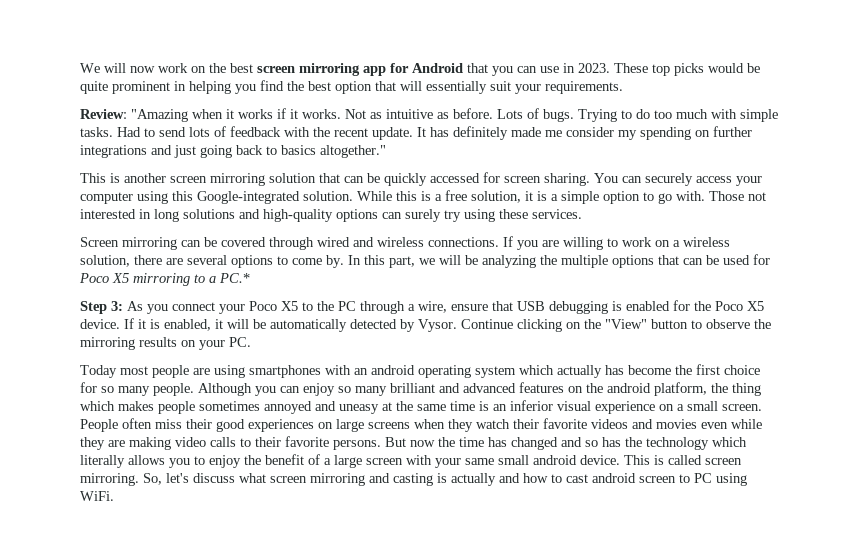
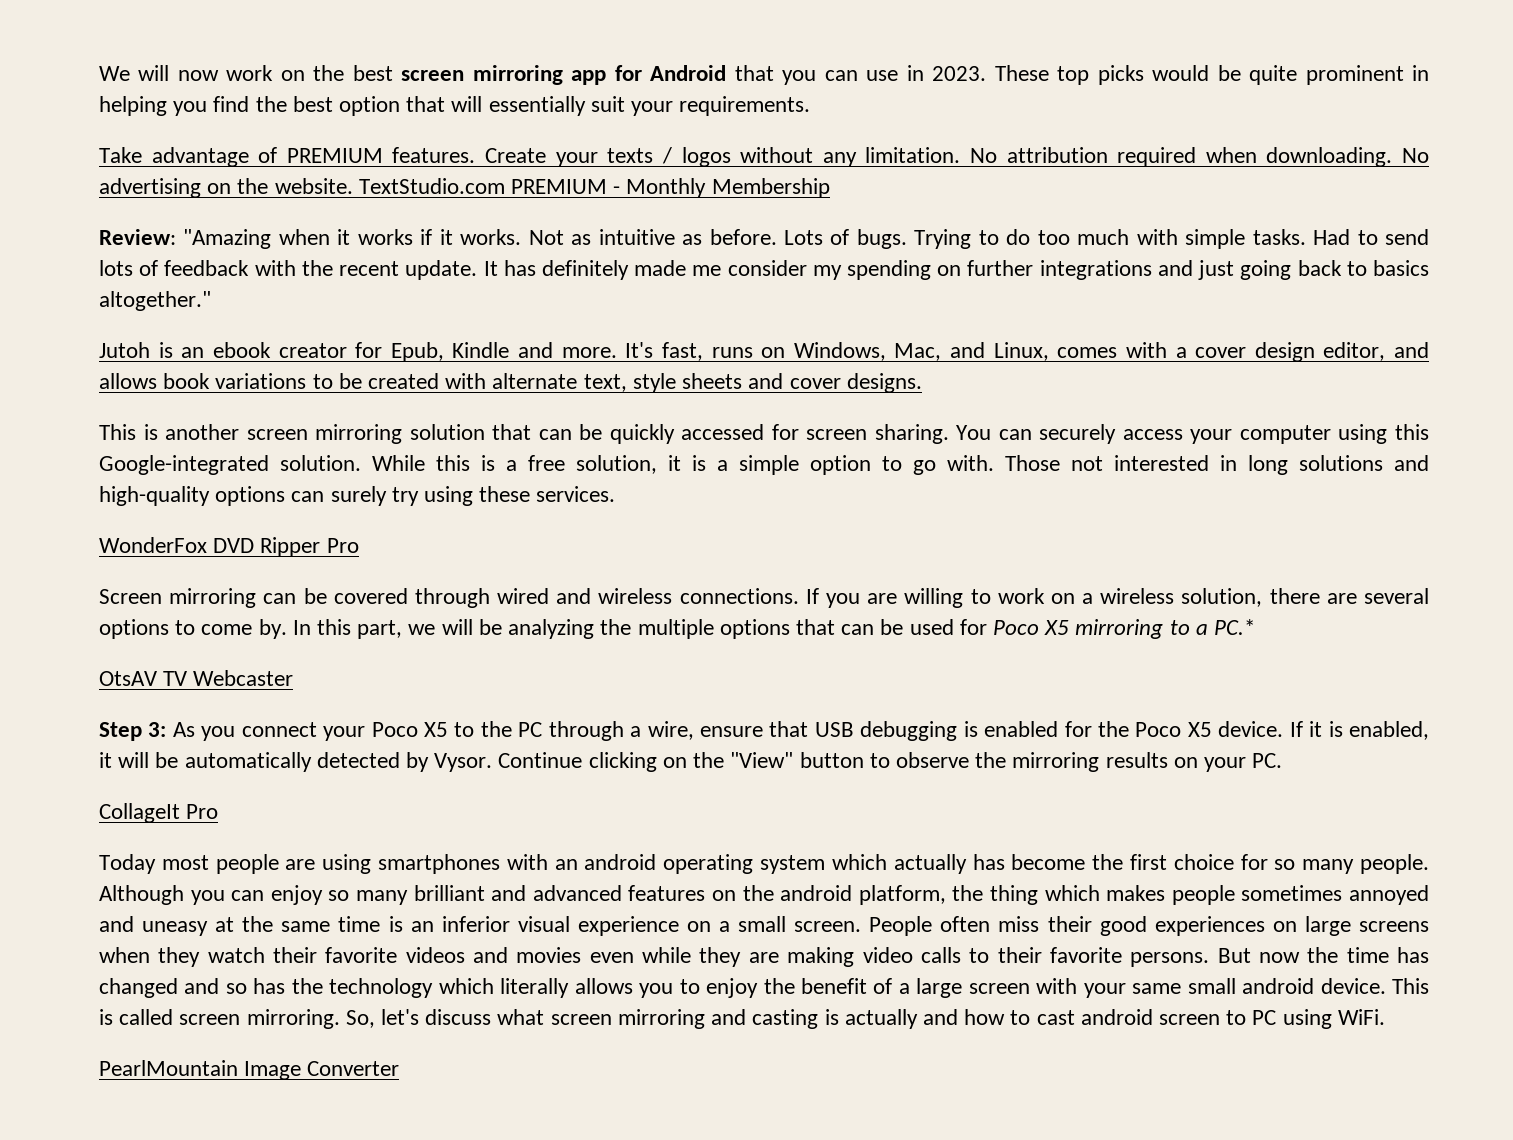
+ Take advantage of PREMIUM features. Create your texts / logos without any limitation. No attribution required when downloading. No advertising on the website. TextStudio.com PREMIUM - Monthly Membership
+ Jutoh is an ebook creator for Epub, Kindle and more. It's fast, runs on Windows, Mac, and Linux, comes with a cover design editor, and allows book variations to be created with alternate text, style sheets and cover designs.
+ WonderFox DVD Ripper Pro
+ OtsAV TV Webcaster
+ CollageIt Pro
+ PearlMountain Image Converter

